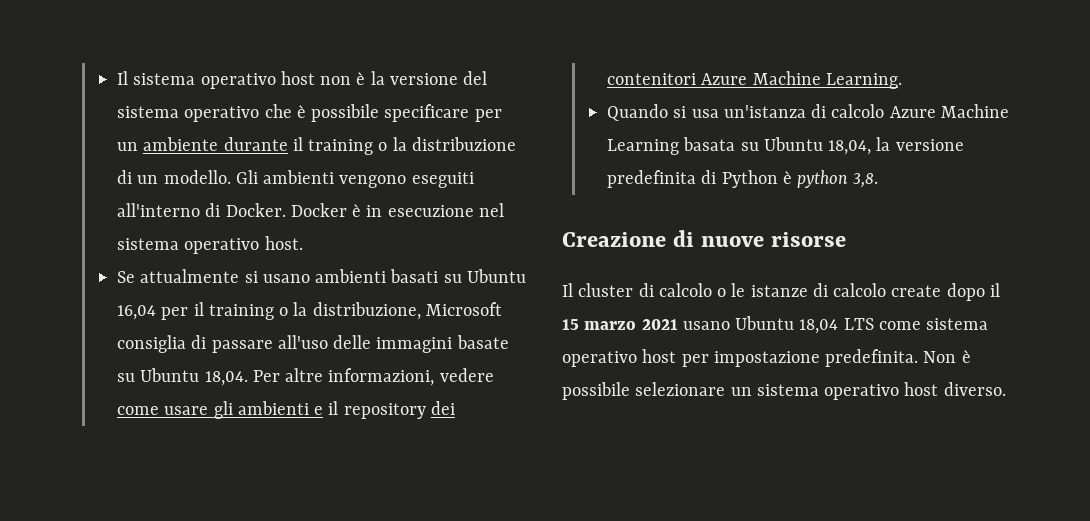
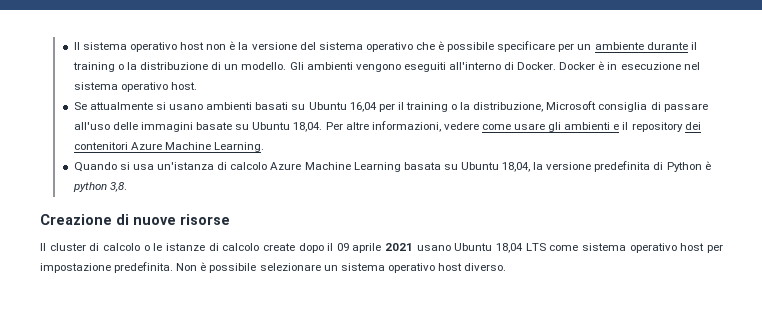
- Il cluster di calcolo o le istanze di calcolo create dopo il 15 marzo 2021 usano Ubuntu 18,04 LTS come sistema operativo host per impostazione predefinita.
+ Il cluster di calcolo o le istanze di calcolo create dopo il 09 aprile 2021 usano Ubuntu 18,04 LTS come sistema operativo host per impostazione predefinita.

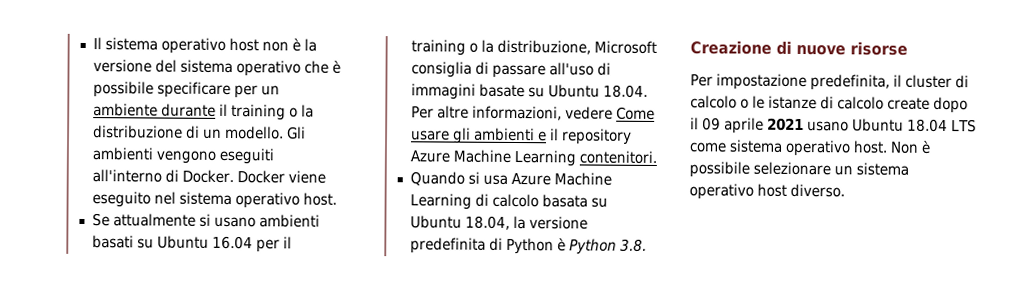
- Docker è in esecuzione nel sistema operativo host.
+ Docker viene eseguito nel sistema operativo host.
- Se attualmente si usano ambienti basati su Ubuntu 16,04 per il training o la distribuzione, Microsoft consiglia di passare all'uso delle immagini basate su Ubuntu 18,04. Per altre informazioni, vedere come usare gli ambienti e il repository dei contenitori Azure Machine Learning.
+ Se attualmente si usano ambienti basati su Ubuntu 16.04 per il training o la distribuzione, Microsoft consiglia di passare all'uso di immagini basate su Ubuntu 18.04. Per altre informazioni, vedere Come usare gli ambienti e il repository Azure Machine Learning contenitori.
- Quando si usa un'istanza di calcolo Azure Machine Learning basata su Ubuntu 18,04, la versione predefinita di Python è python 3,8.
+ Quando si usa Azure Machine Learning di calcolo basata su Ubuntu 18.04, la versione predefinita di Python è Python 3.8.
- Il cluster di calcolo o le istanze di calcolo create dopo il 09 aprile 2021 usano Ubuntu 18,04 LTS come sistema operativo host per impostazione predefinita.
+ Per impostazione predefinita, il cluster di calcolo o le istanze di calcolo create dopo il 09 aprile 2021 usano Ubuntu 18.04 LTS come sistema operativo host.

